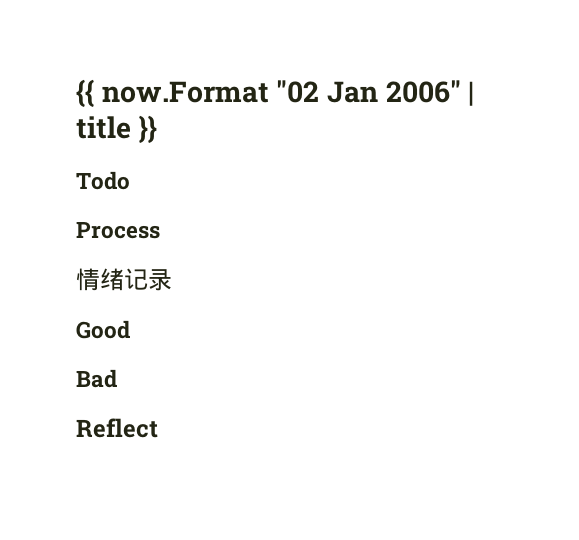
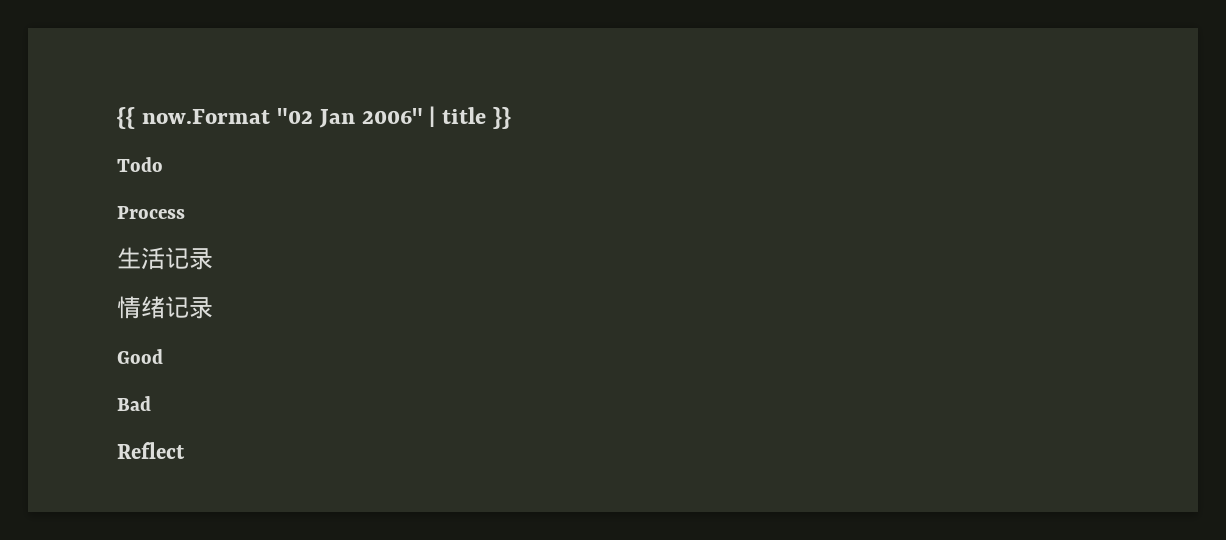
+ 生活记录

